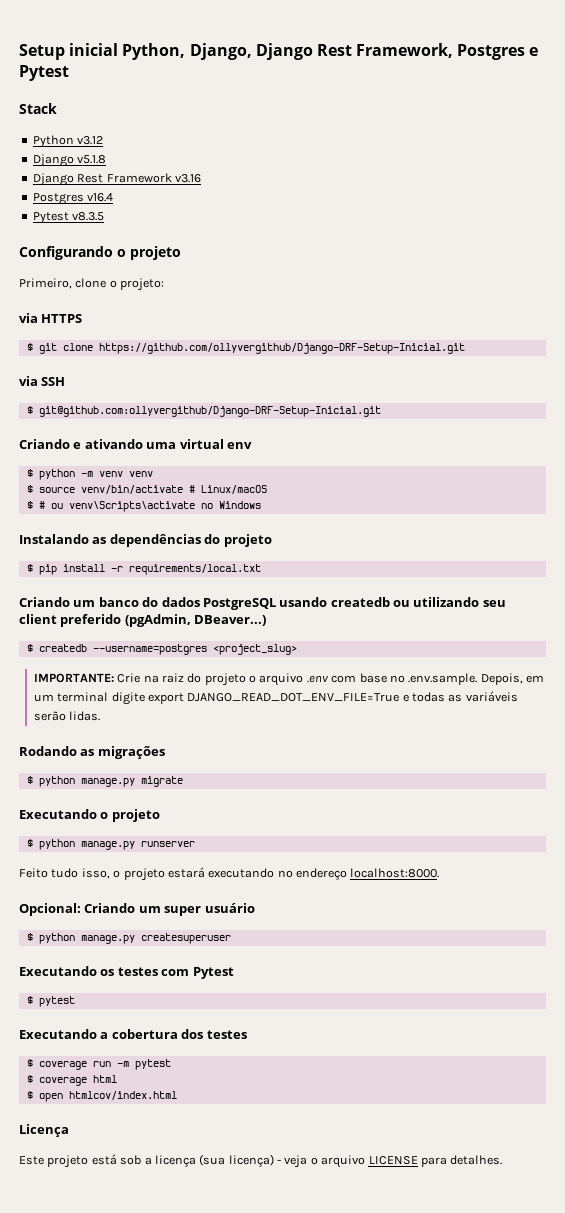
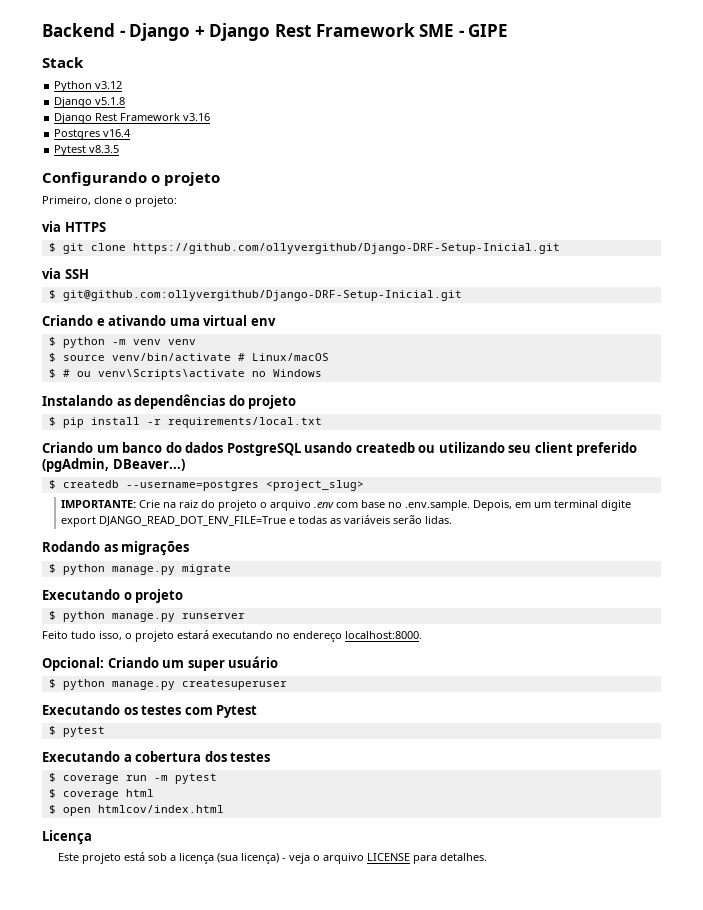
- Setup inicial Python, Django, Django Rest Framework, Postgres e Pytest
+ Backend - Django + Django Rest Framework SME - GIPE

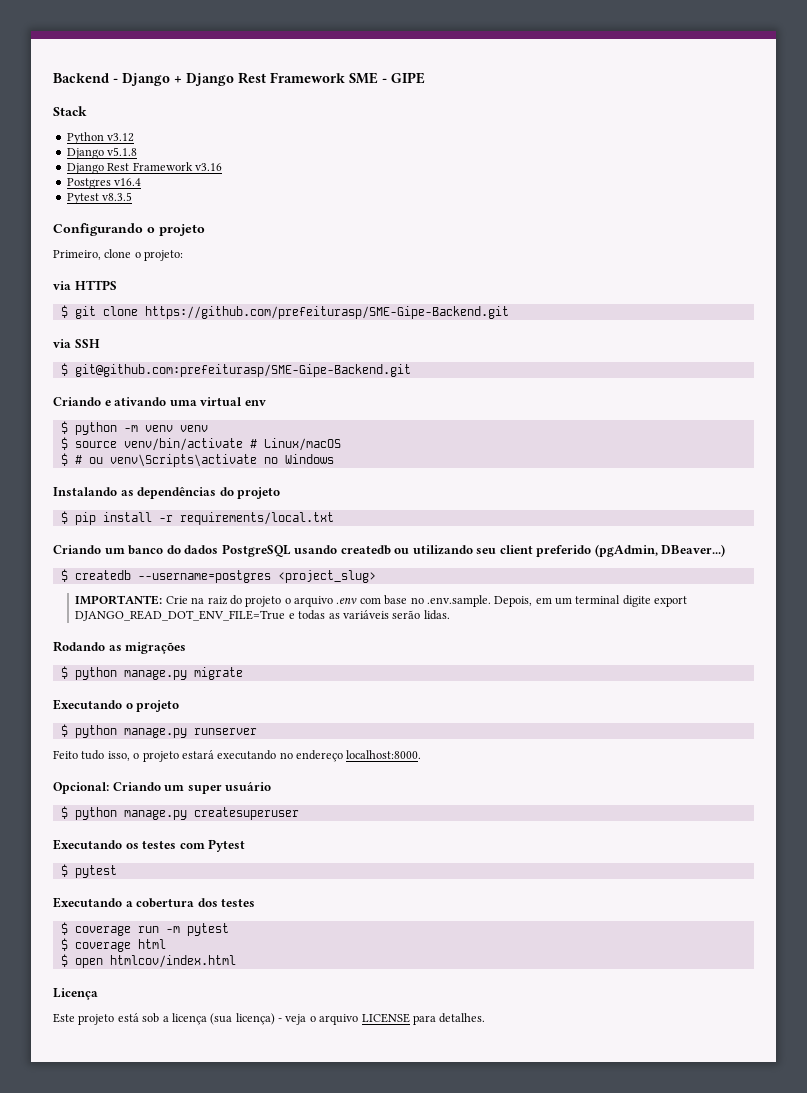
- $ git clone https://github.com/ollyvergithub/Django-DRF-Setup-Inicial.git
+ $ git clone https://github.com/prefeiturasp/SME-Gipe-Backend.git
- $ git@github.com:ollyvergithub/Django-DRF-Setup-Inicial.git
+ $ git@github.com:prefeiturasp/SME-Gipe-Backend.git

